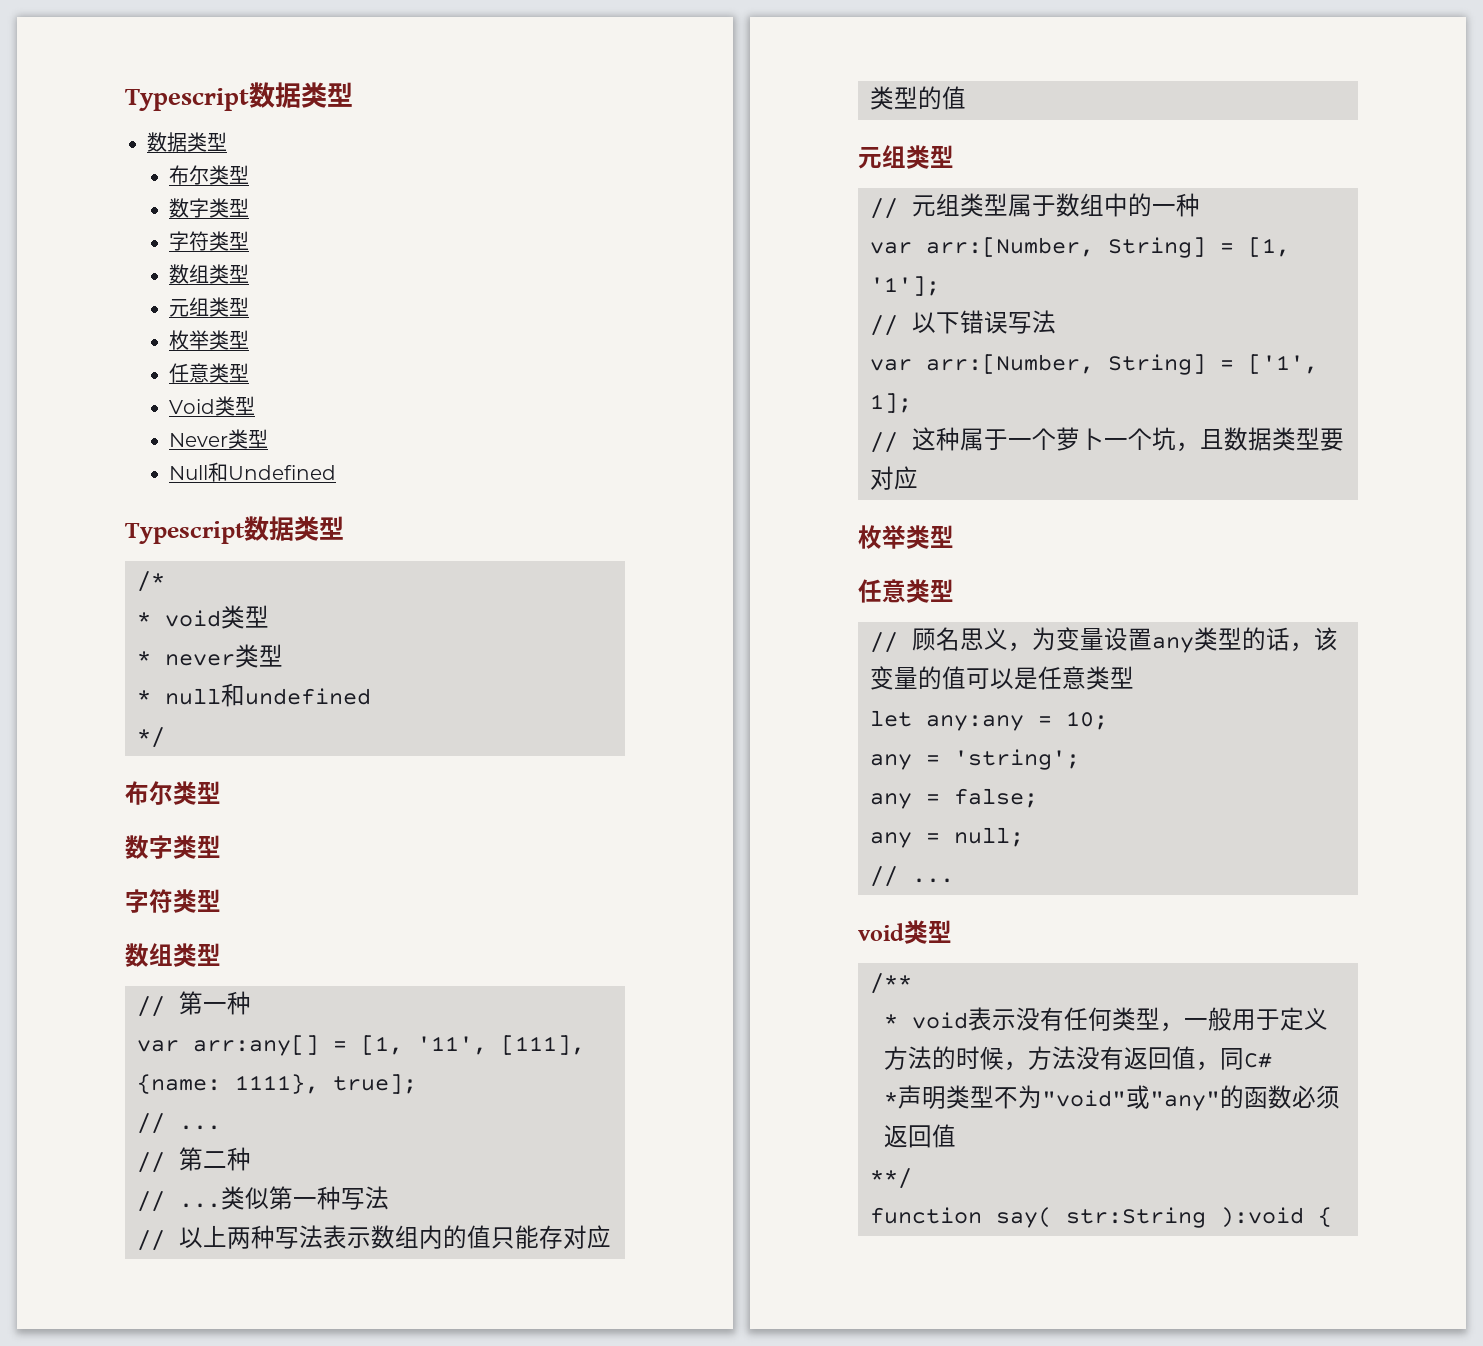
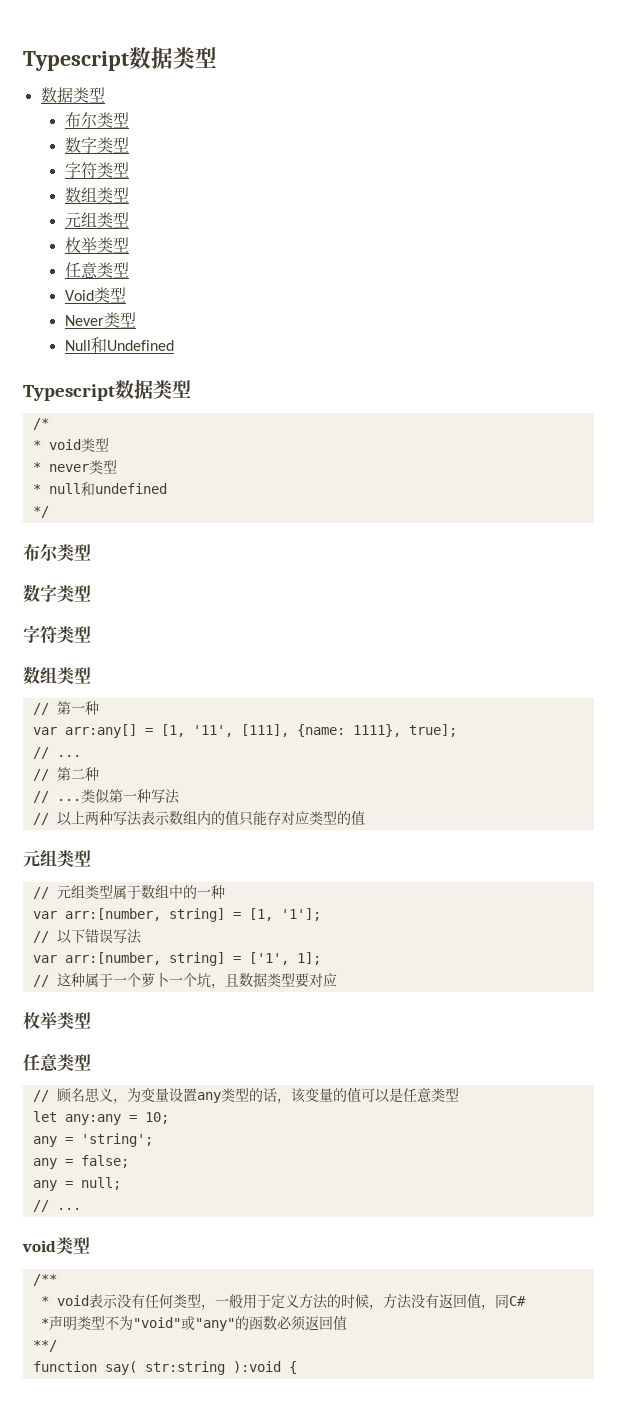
- var arr:[Number, String] = [1, '1'];
+ var arr:[number, string] = [1, '1'];
- var arr:[Number, String] = ['1', 1];
+ var arr:[number, string] = ['1', 1];
- function say( str:String ):void {
+ function say( str:string ):void {

